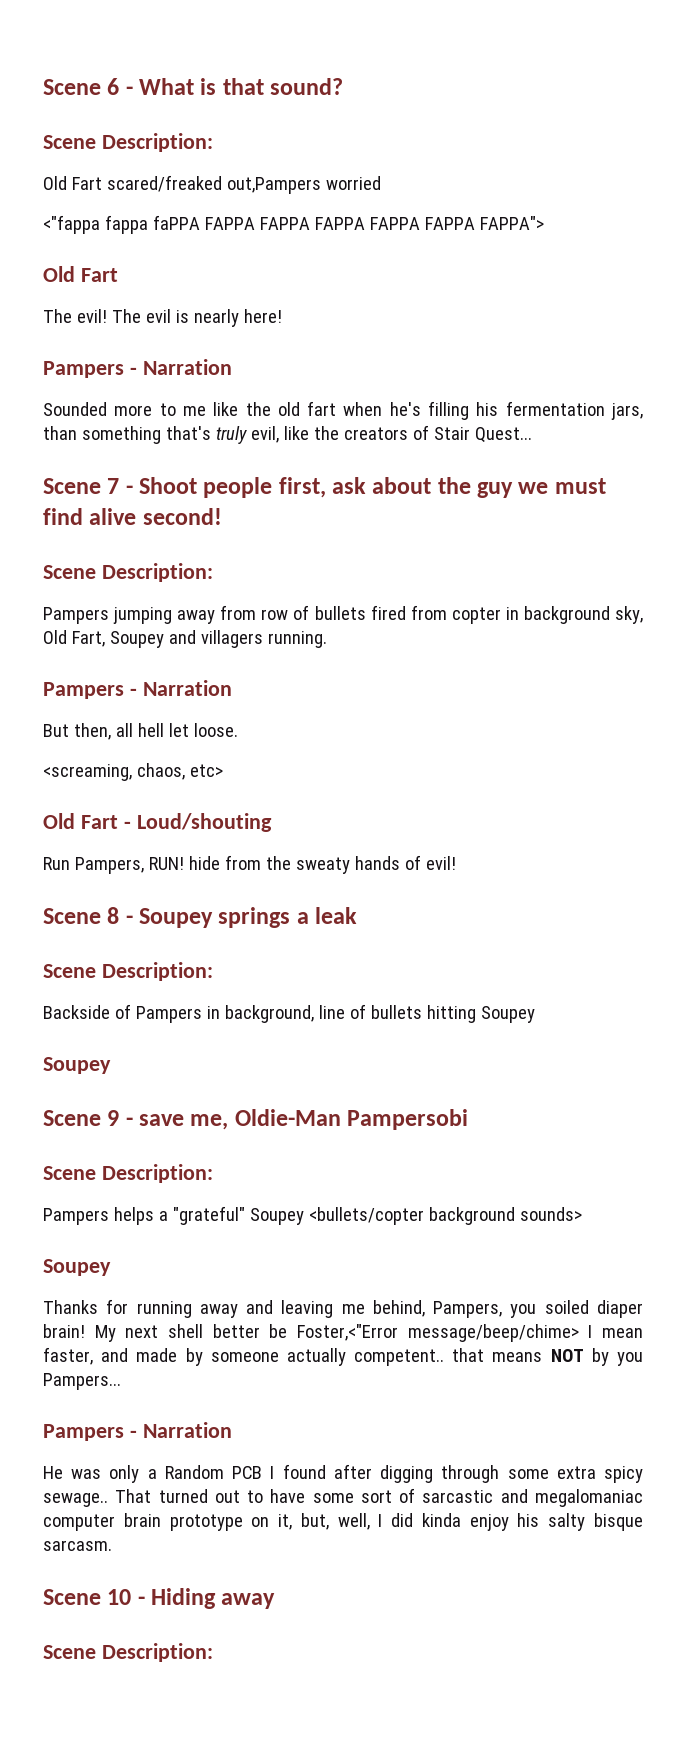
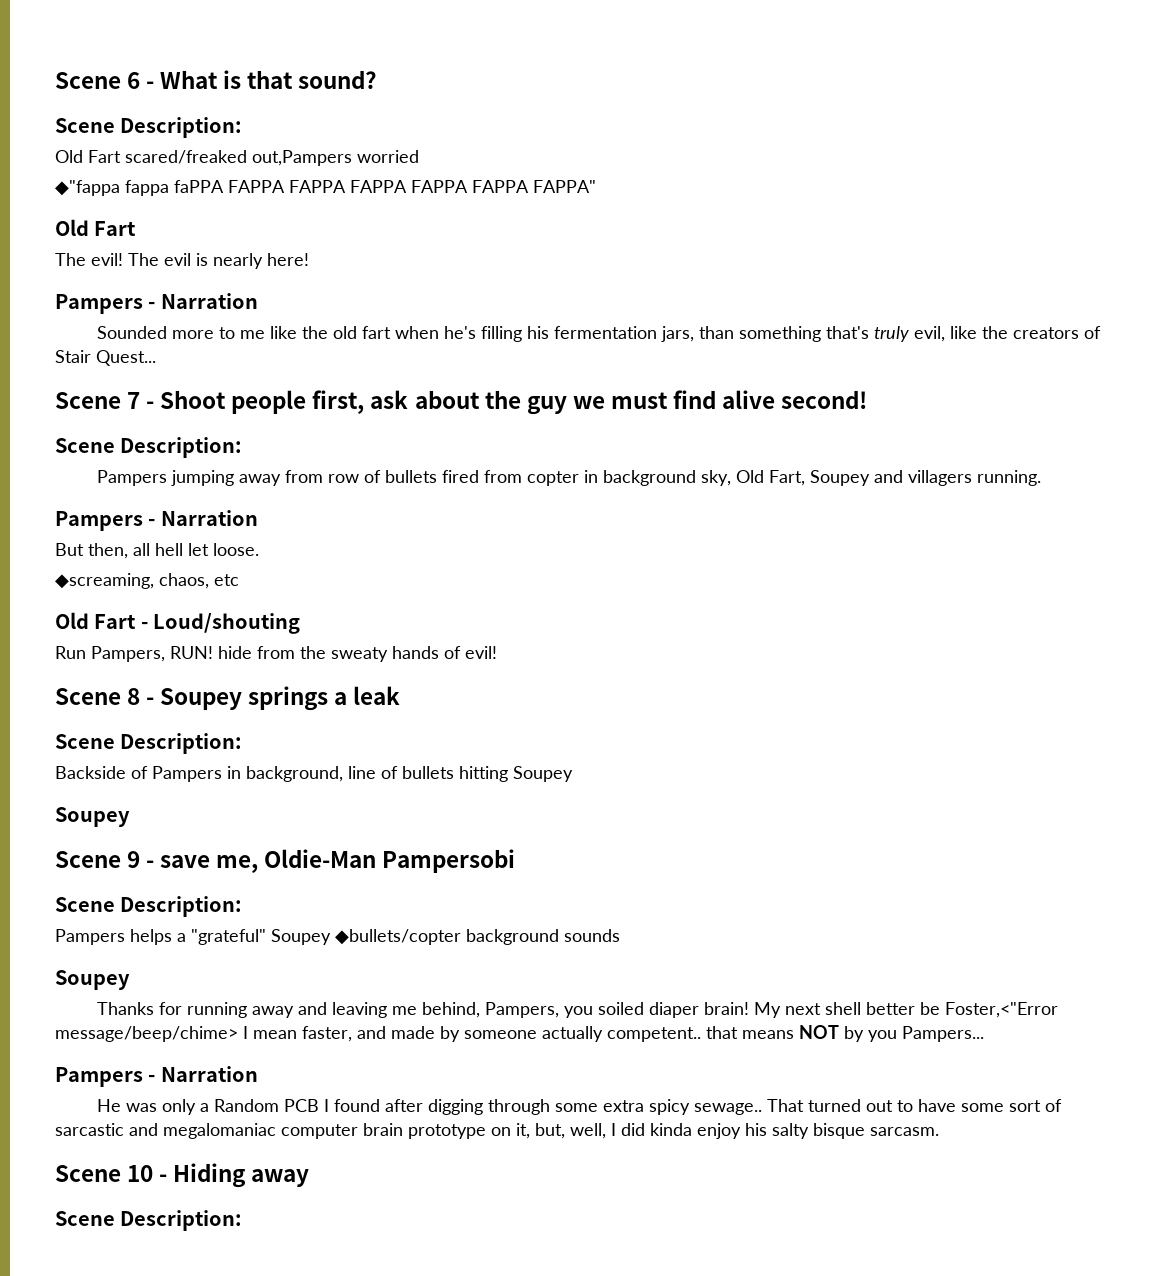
- <"fappa fappa faPPA FAPPA FAPPA FAPPA FAPPA FAPPA FAPPA">
+ ◆"fappa fappa faPPA FAPPA FAPPA FAPPA FAPPA FAPPA FAPPA"
- <screaming, chaos, etc>
+ ◆screaming, chaos, etc
- Pampers helps a "grateful" Soupey <bullets/copter background sounds>
+ Pampers helps a "grateful" Soupey ◆bullets/copter background sounds

